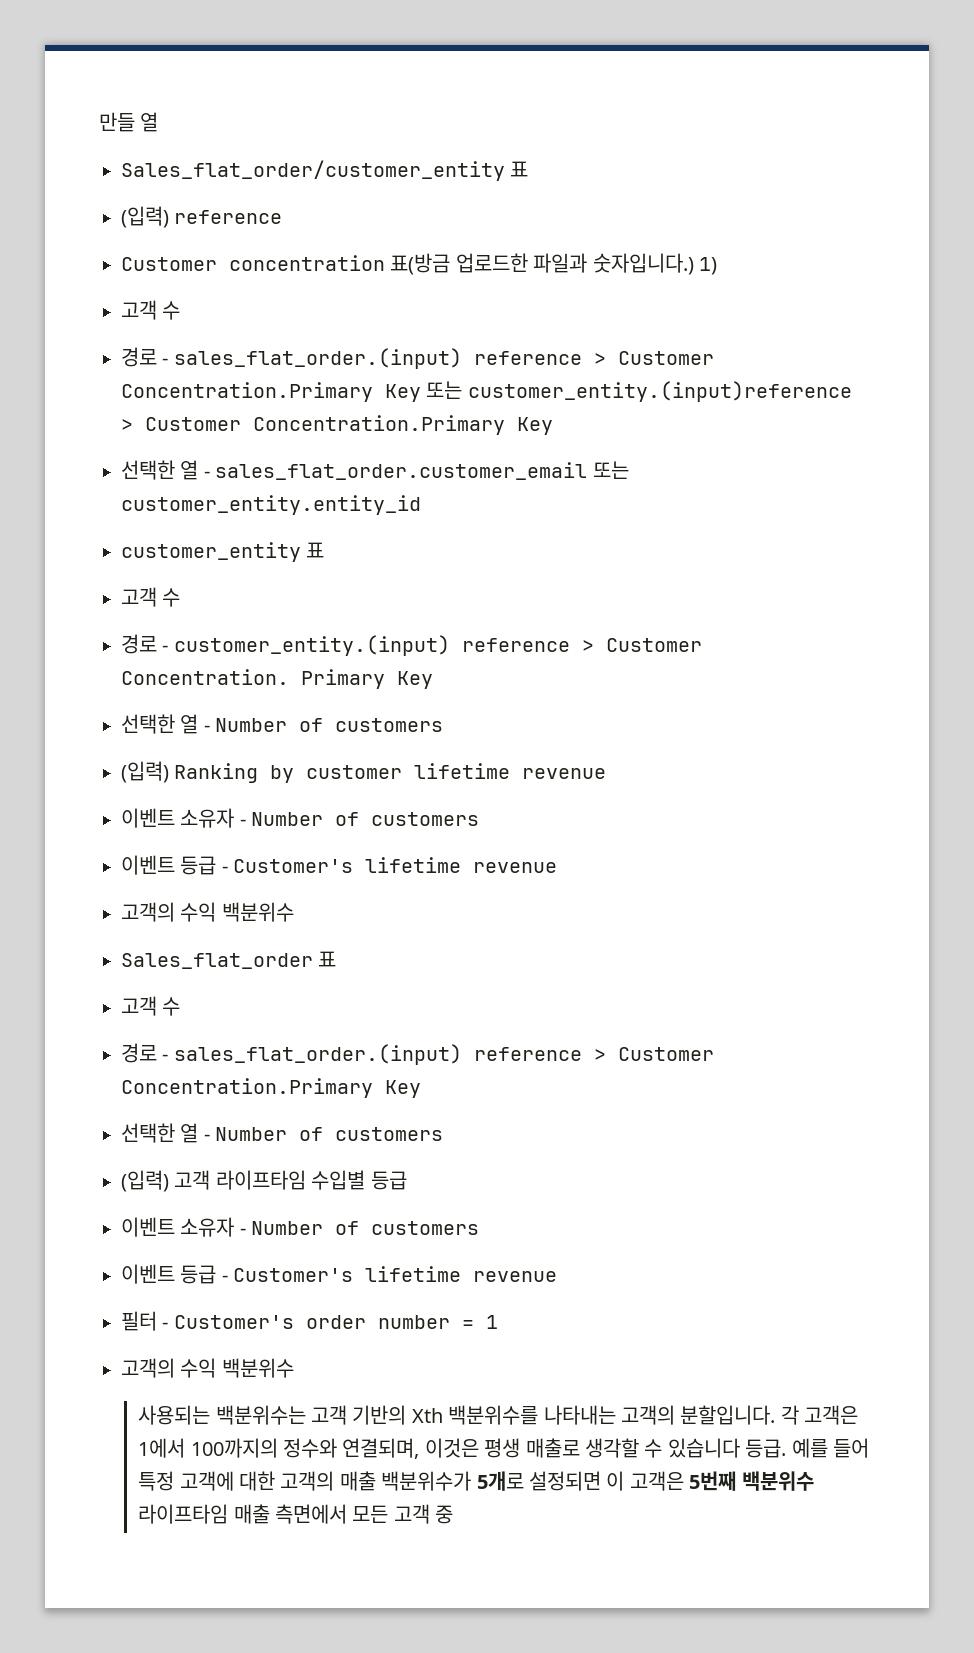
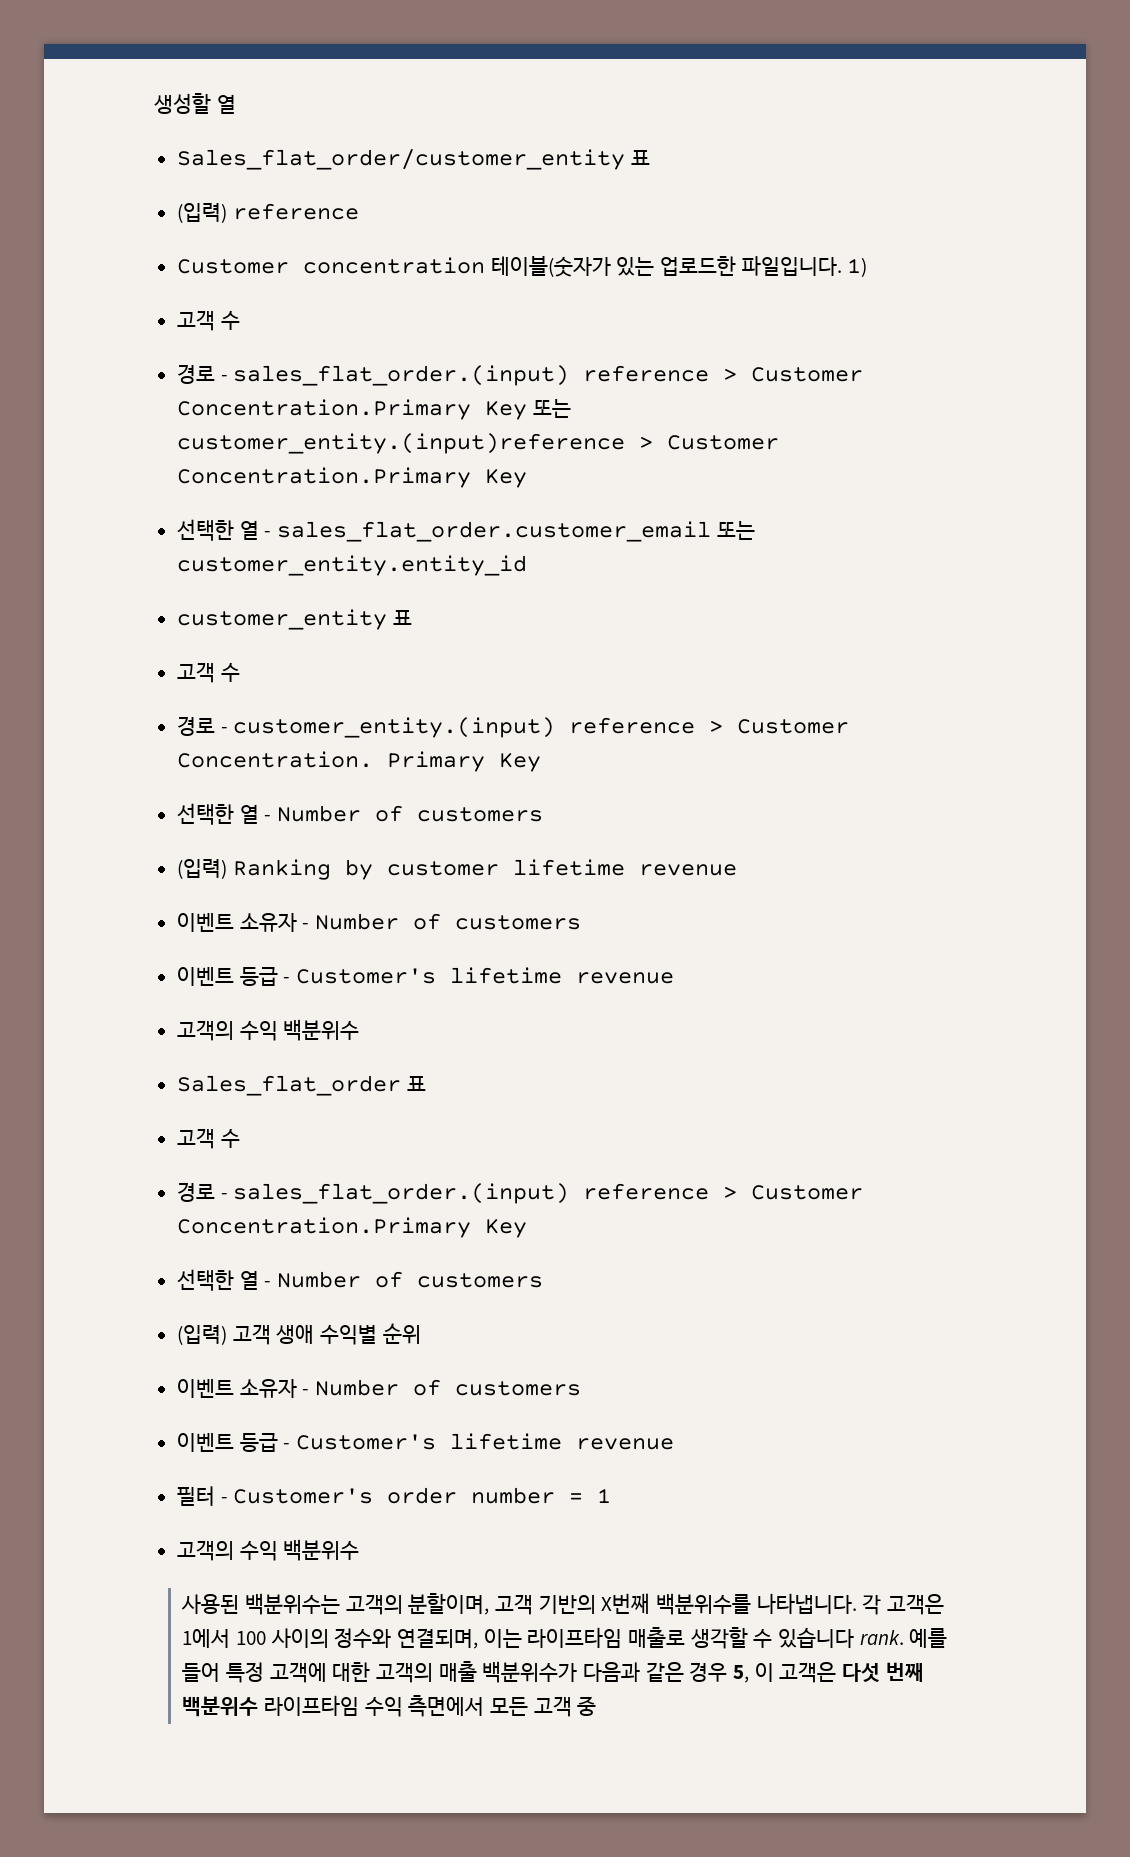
- 만들 열
+ 생성할 열
- Customer concentration 표(방금 업로드한 파일과 숫자입니다.)
+ Customer concentration 테이블(숫자가 있는 업로드한 파일입니다.
- (입력) 고객 라이프타임 수입별 등급
+ (입력) 고객 생애 수익별 순위
- 사용되는 백분위수는 고객 기반의 Xth 백분위수를 나타내는 고객의 분할입니다. 각 고객은 1에서 100까지의 정수와 연결되며, 이것은 평생 매출로 생각할 수 있습니다 등급.
+ 사용된 백분위수는 고객의 분할이며, 고객 기반의 X번째 백분위수를 나타냅니다. 각 고객은 1에서 100 사이의 정수와 연결되며, 이는 라이프타임 매출로 생각할 수 있습니다 rank.
- 예를 들어 특정 고객에 대한 고객의 매출 백분위수가 5개로 설정되면 이 고객은 5번째 백분위수 라이프타임 매출 측면에서 모든 고객 중
+ 예를 들어 특정 고객에 대한 고객의 매출 백분위수가 다음과 같은 경우 5, 이 고객은 다섯 번째 백분위수 라이프타임 수익 측면에서 모든 고객 중

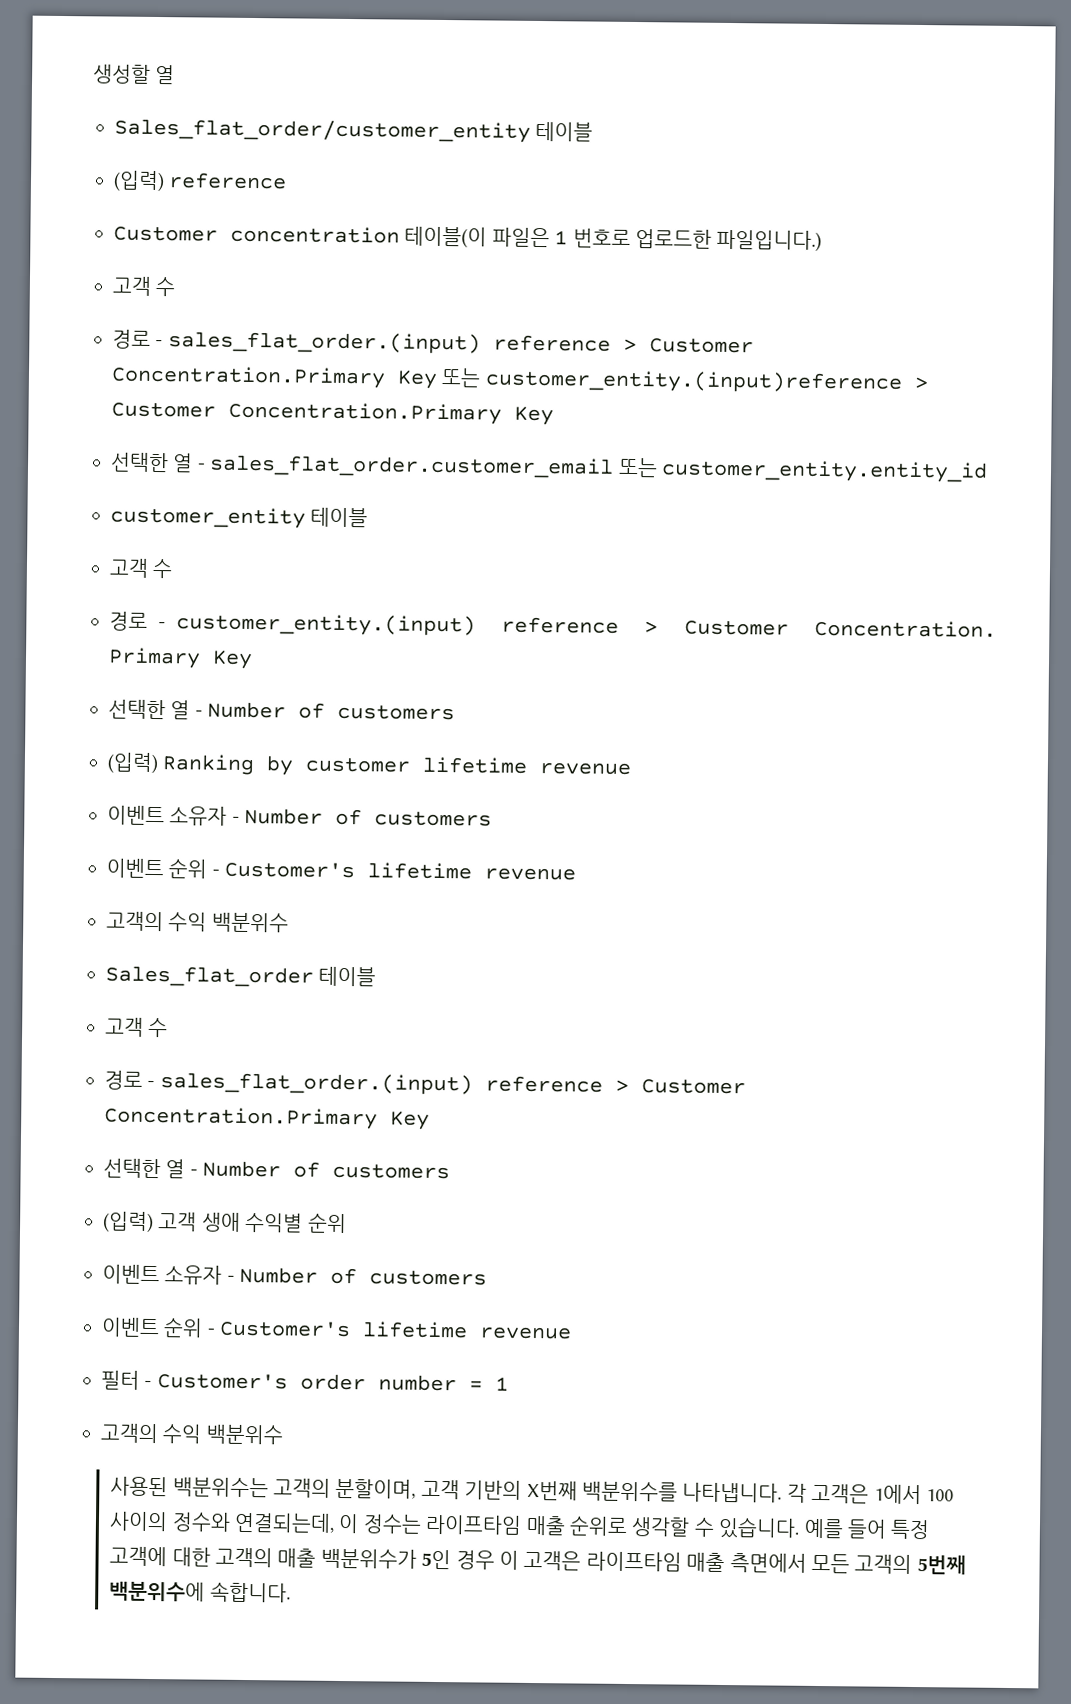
- Sales_flat_order/customer_entity 표
+ Sales_flat_order/customer_entity 테이블
- Customer concentration 테이블(숫자가 있는 업로드한 파일입니다. 1)
+ Customer concentration 테이블(이 파일은 1 번호로 업로드한 파일입니다.)
- customer_entity 표
+ customer_entity 테이블
  (입력) Ranking by customer lifetime revenue
  이벤트 소유자 - Number of customers
- 이벤트 등급 - Customer's lifetime revenue
+ 이벤트 순위 - Customer's lifetime revenue
- Sales_flat_order 표
+ Sales_flat_order 테이블
  (입력) 고객 생애 수익별 순위
  이벤트 소유자 - Number of customers
- 이벤트 등급 - Customer's lifetime revenue
+ 이벤트 순위 - Customer's lifetime revenue
- 각 고객은 1에서 100 사이의 정수와 연결되며, 이는 라이프타임 매출로 생각할 수 있습니다 rank.
+ 각 고객은 1에서 100 사이의 정수와 연결되는데, 이 정수는 라이프타임 매출 순위로 생각할 수 있습니다.
- 예를 들어 특정 고객에 대한 고객의 매출 백분위수가 다음과 같은 경우 5, 이 고객은 다섯 번째 백분위수 라이프타임 수익 측면에서 모든 고객 중
+ 예를 들어 특정 고객에 대한 고객의 매출 백분위수가 5인 경우 이 고객은 라이프타임 매출 측면에서 모든 고객의 5번째 백분위수에 속합니다.

